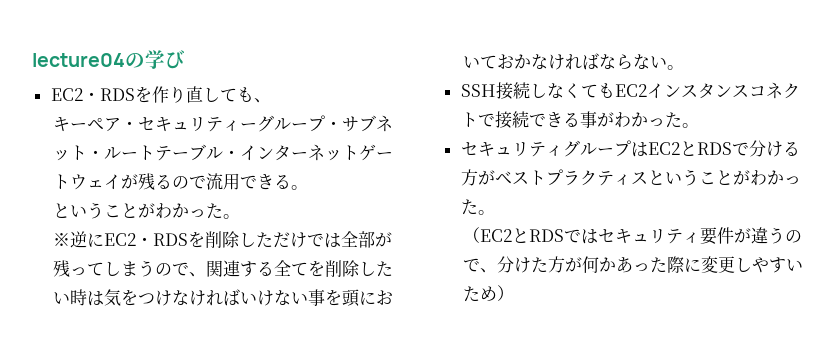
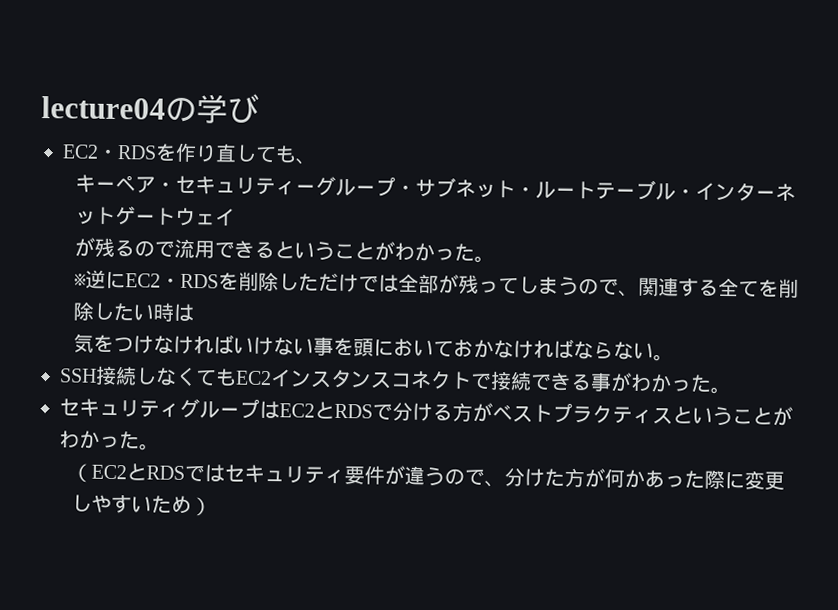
- キーペア・セキュリティーグループ・サブネット・ルートテーブル・インターネットゲートウェイが残るので流用できる。
- ということがわかった。
+ キーペア・セキュリティーグループ・サブネット・ルートテーブル・インターネットゲートウェイ
+ が残るので流用できるということがわかった。
- ※逆にEC2・RDSを削除しただけでは全部が残ってしまうので、関連する全てを削除したい時は気をつけなければいけない事を頭においておかなければならない。
+ ※逆にEC2・RDSを削除しただけでは全部が残ってしまうので、関連する全てを削除したい時は
+ 気をつけなければいけない事を頭においておかなければならない。

